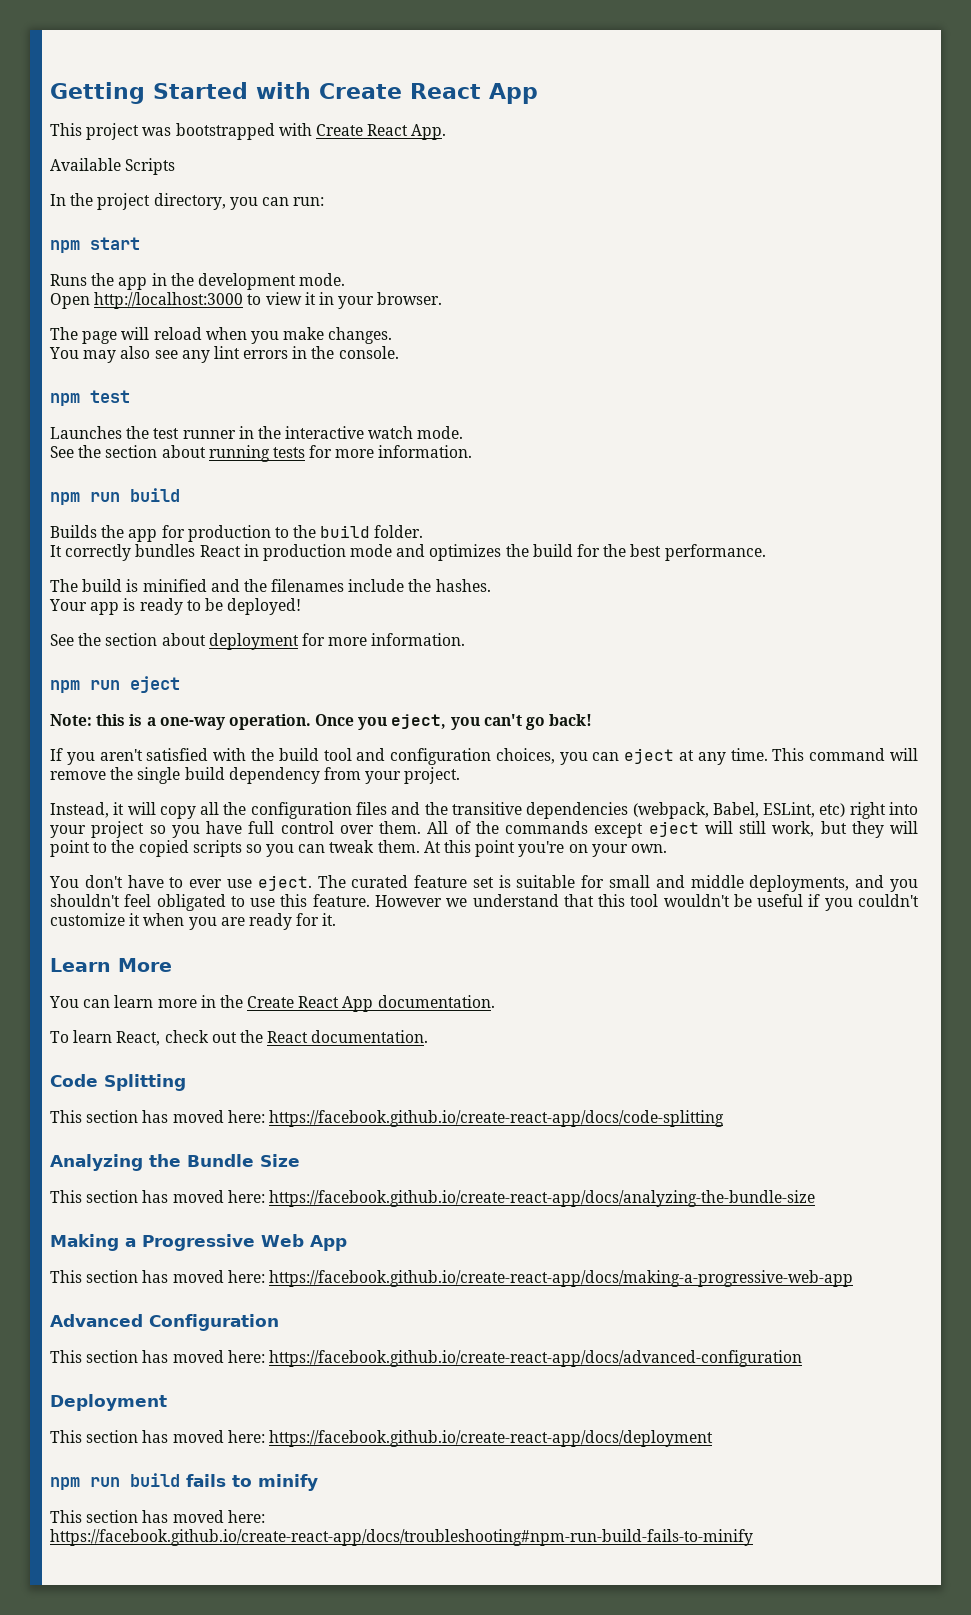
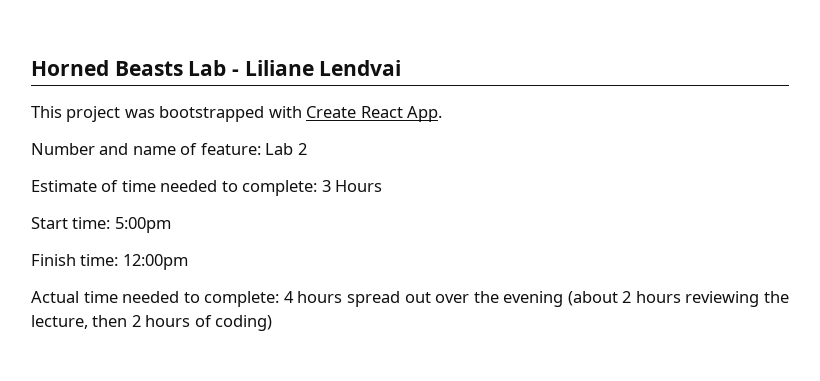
- Getting Started with Create React App
+ Horned Beasts Lab - Liliane Lendvai
- Available Scripts
- In the project directory, you can run:
- npm start
- Runs the app in the development mode.
- Open http://localhost:3000 to view it in your browser.
- The page will reload when you make changes.
- You may also see any lint errors in the console.
- npm test
- Launches the test runner in the interactive watch mode.
- See the section about running tests for more information.
- npm run build
- Builds the app for production to the build folder.
- It correctly bundles React in production mode and optimizes the build for the best performance.
- The build is minified and the filenames include the hashes.
- Your app is ready to be deployed!
- See the section about deployment for more information.
- npm run eject
- Note: this is a one-way operation. Once you eject, you can't go back!
- If you aren't satisfied with the build tool and configuration choices, you can eject at any time. This command will remove the single build dependency from your project.
- Instead, it will copy all the configuration files and the transitive dependencies (webpack, Babel, ESLint, etc) right into your project so you have full control over them. All of the commands except eject will still work, but they will point to the copied scripts so you can tweak them. At this point you're on your own.
- You don't have to ever use eject. The curated feature set is suitable for small and middle deployments, and you shouldn't feel obligated to use this feature. However we understand that this tool wouldn't be useful if you couldn't customize it when you are ready for it.
- Learn More
- You can learn more in the Create React App documentation.
- To learn React, check out the React documentation.
- Code Splitting
- This section has moved here: https://facebook.github.io/create-react-app/docs/code-splitting
- Analyzing the Bundle Size
- This section has moved here: https://facebook.github.io/create-react-app/docs/analyzing-the-bundle-size
- Making a Progressive Web App
- This section has moved here: https://facebook.github.io/create-react-app/docs/making-a-progressive-web-app
- Advanced Configuration
- This section has moved here: https://facebook.github.io/create-react-app/docs/advanced-configuration
- Deployment
- This section has moved here: https://facebook.github.io/create-react-app/docs/deployment
- npm run build fails to minify
- This section has moved here: https://facebook.github.io/create-react-app/docs/troubleshooting#npm-run-build-fails-to-minify
+ Number and name of feature: Lab 2
+ Estimate of time needed to complete: 3 Hours
+ Start time: 5:00pm
+ Finish time: 12:00pm
+ Actual time needed to complete: 4 hours spread out over the evening (about 2 hours reviewing the lecture, then 2 hours of coding)

